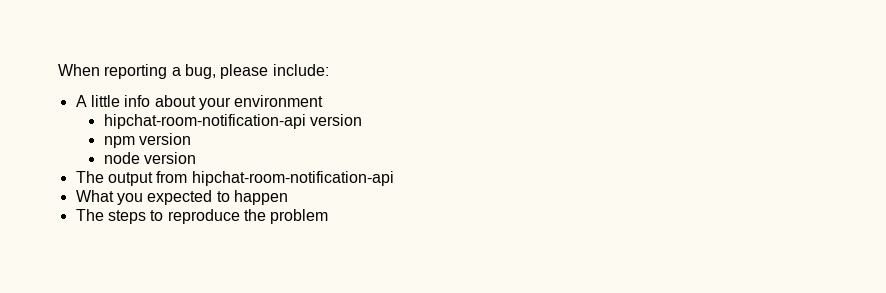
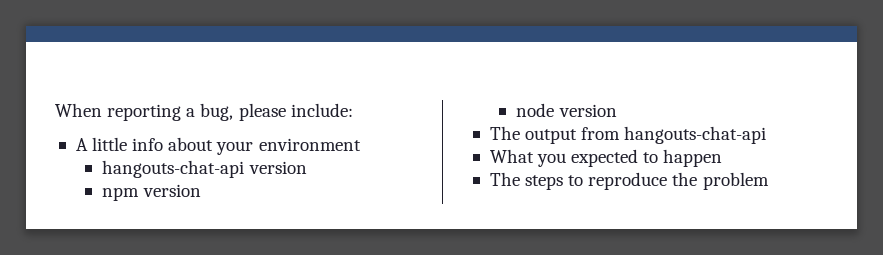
- hipchat-room-notification-api version
+ hangouts-chat-api version
- The output from hipchat-room-notification-api
+ The output from hangouts-chat-api

